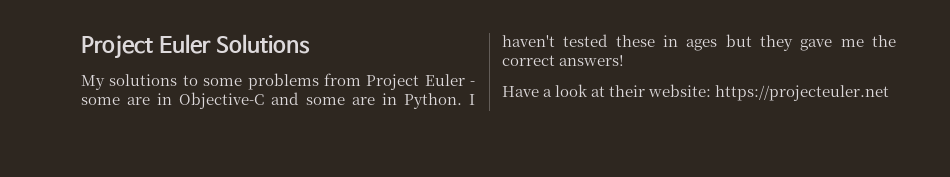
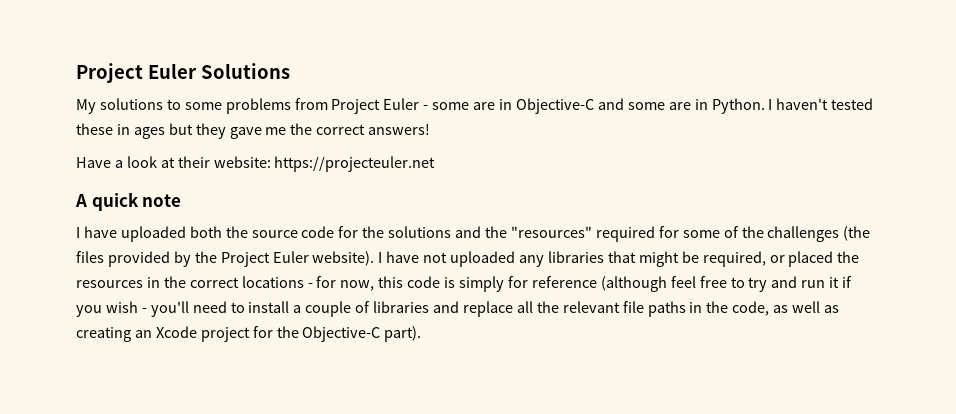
+ A quick note
+ I have uploaded both the source code for the solutions and the "resources" required for some of the challenges (the files provided by the Project Euler website). I have not uploaded any libraries that might be required, or placed the resources in the correct locations - for now, this code is simply for reference (although feel free to try and run it if you wish - you'll need to install a couple of libraries and replace all the relevant file paths in the code, as well as creating an Xcode project for the Objective-C part).

